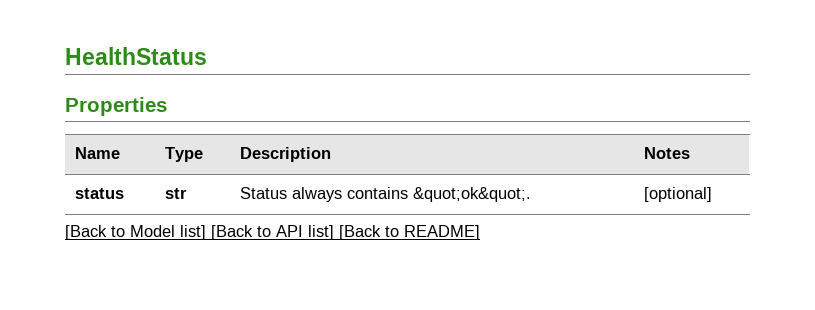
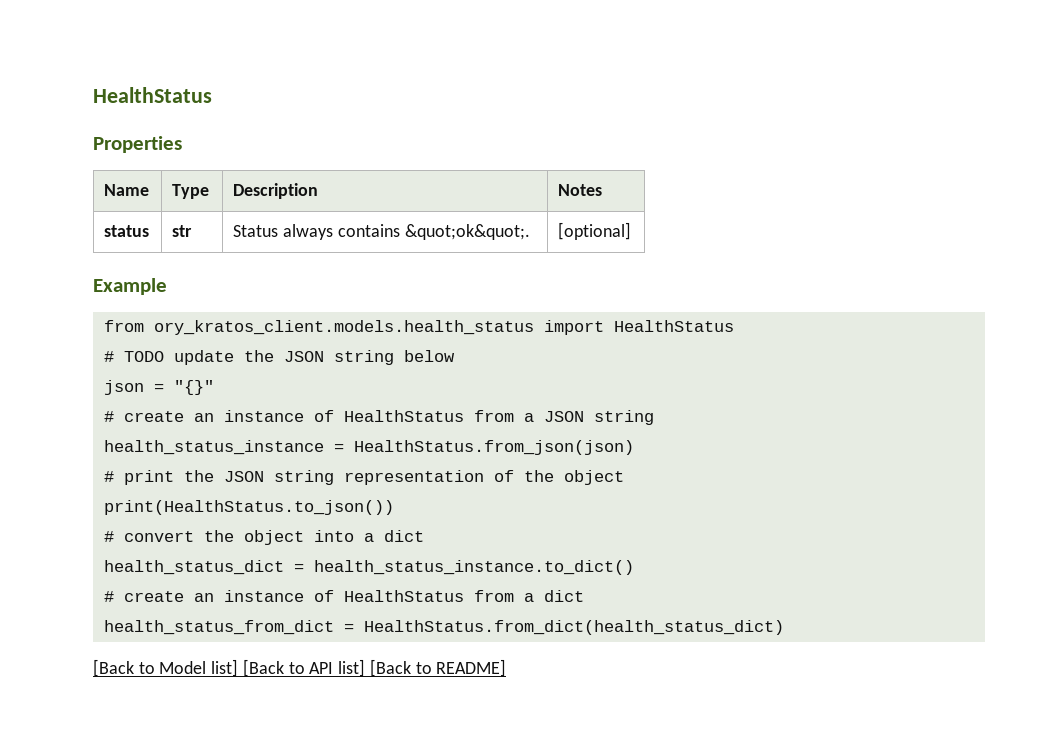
+ Example
+ from ory_kratos_client.models.health_status import HealthStatus
+ # TODO update the JSON string below
+ json = "{}"
+ # create an instance of HealthStatus from a JSON string
+ health_status_instance = HealthStatus.from_json(json)
+ # print the JSON string representation of the object
+ print(HealthStatus.to_json())
+ # convert the object into a dict
+ health_status_dict = health_status_instance.to_dict()
+ # create an instance of HealthStatus from a dict
+ health_status_from_dict = HealthStatus.from_dict(health_status_dict)

